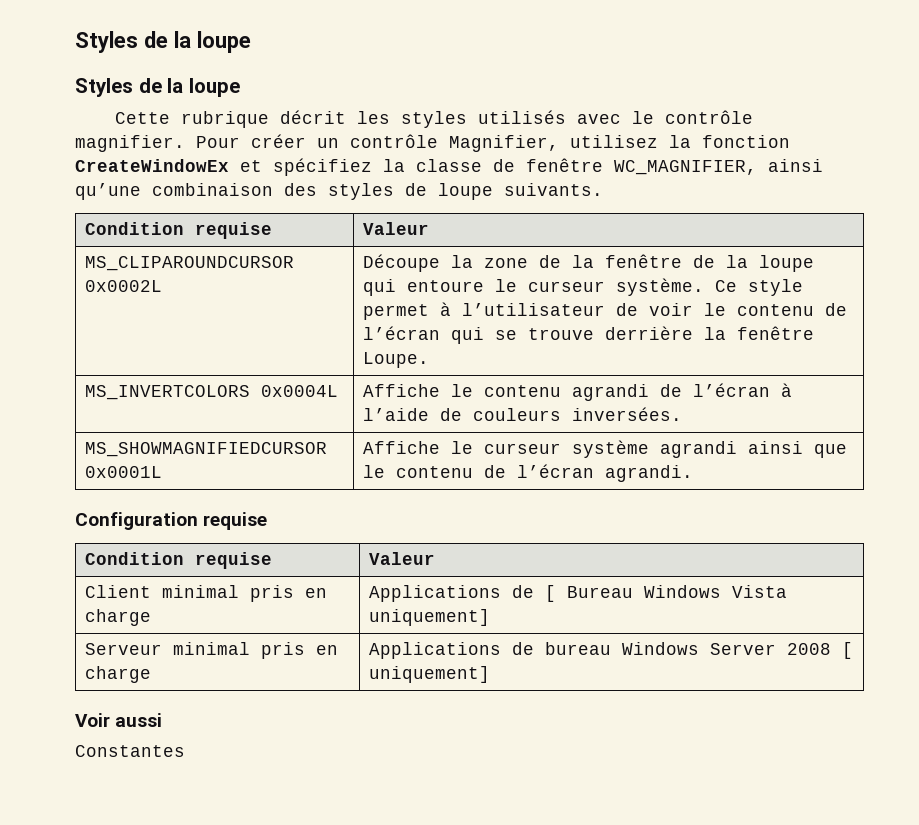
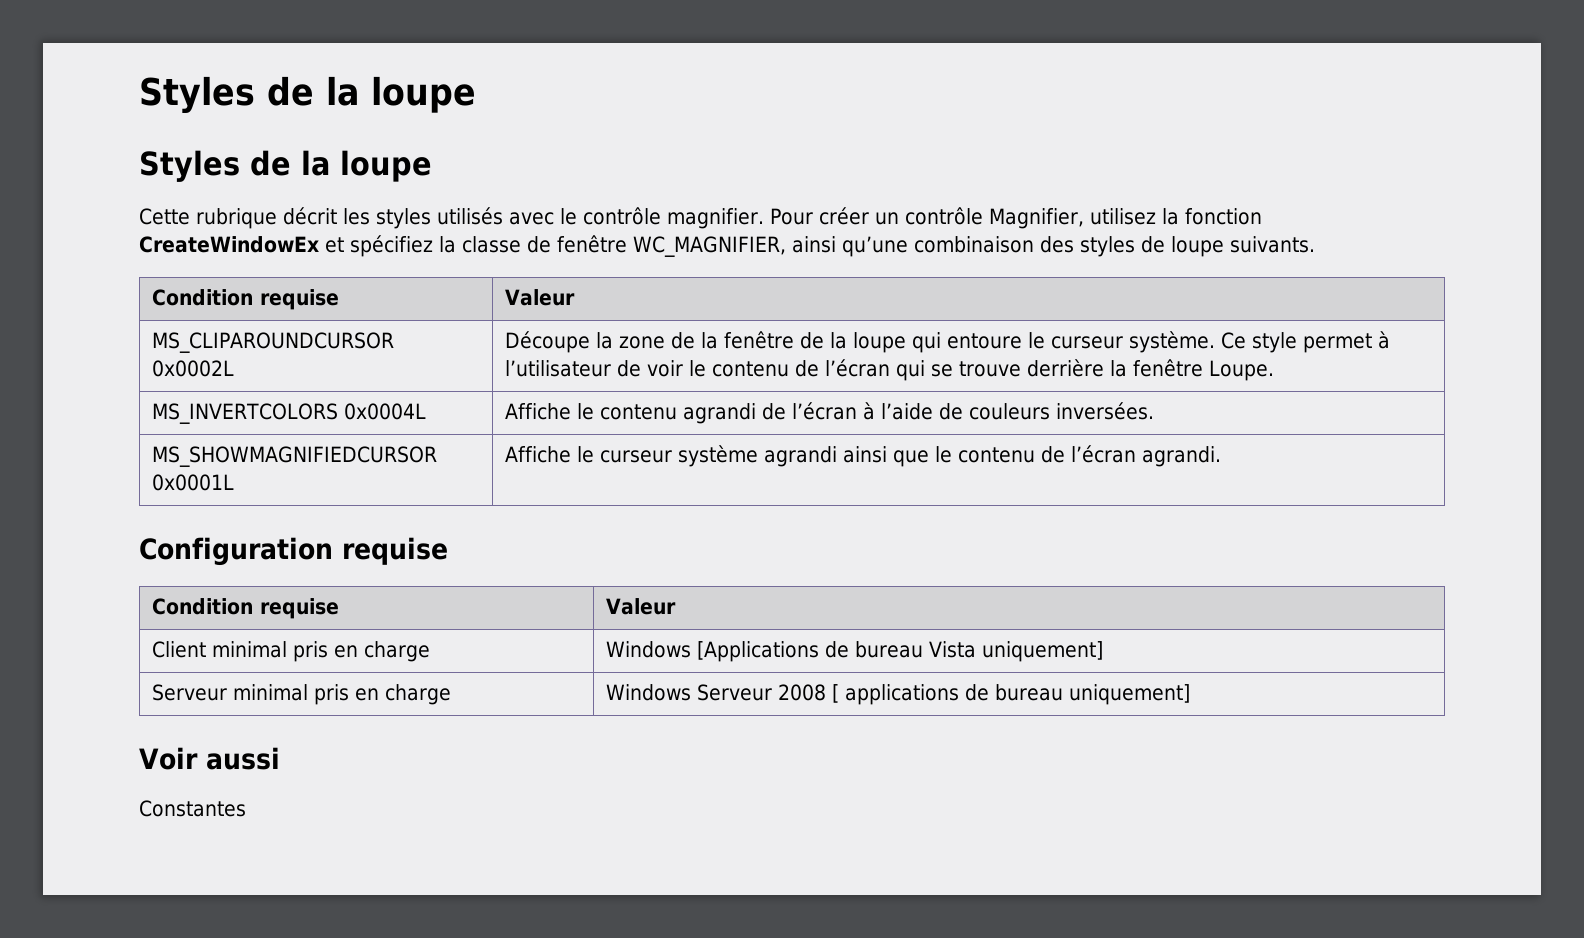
- Client minimal pris en charge | Applications de [ Bureau Windows Vista uniquement]
+ Client minimal pris en charge | Windows [Applications de bureau Vista uniquement]
- Serveur minimal pris en charge | Applications de bureau Windows Server 2008 [ uniquement]
+ Serveur minimal pris en charge | Windows Serveur 2008 [ applications de bureau uniquement]

